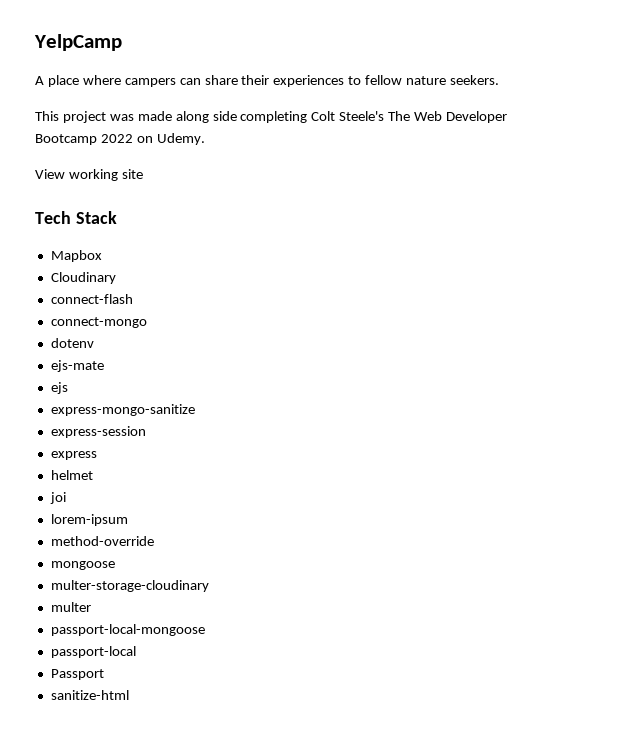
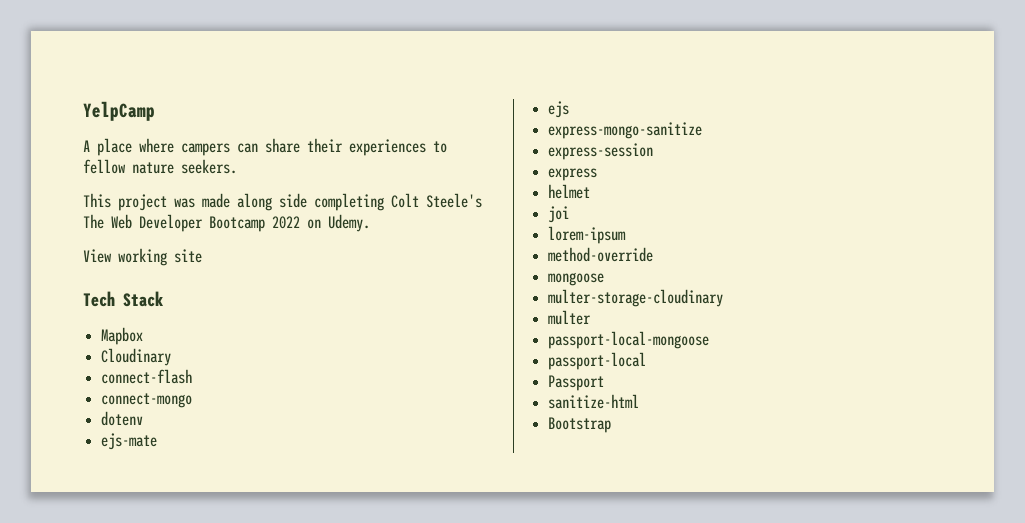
+ Bootstrap

